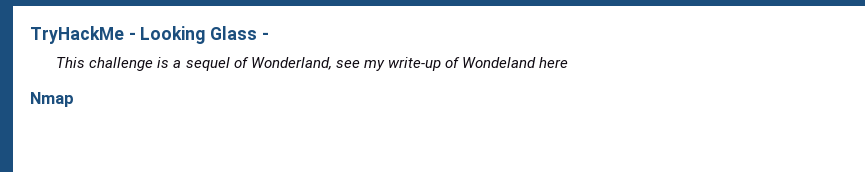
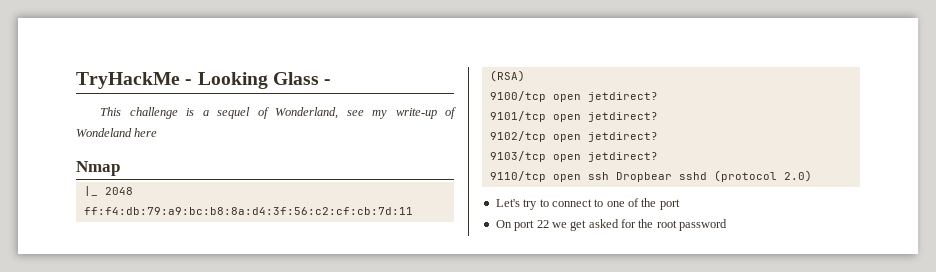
+ |_ 2048 ff:f4:db:79:a9:bc:b8:8a:d4:3f:56:c2:cf:cb:7d:11 (RSA)
+ 9100/tcp open jetdirect?
+ 9101/tcp open jetdirect?
+ 9102/tcp open jetdirect?
+ 9103/tcp open jetdirect?
+ 9110/tcp open ssh Dropbear sshd (protocol 2.0)
+ Let's try to connect to one of the port
+ On port 22 we get asked for the root password

